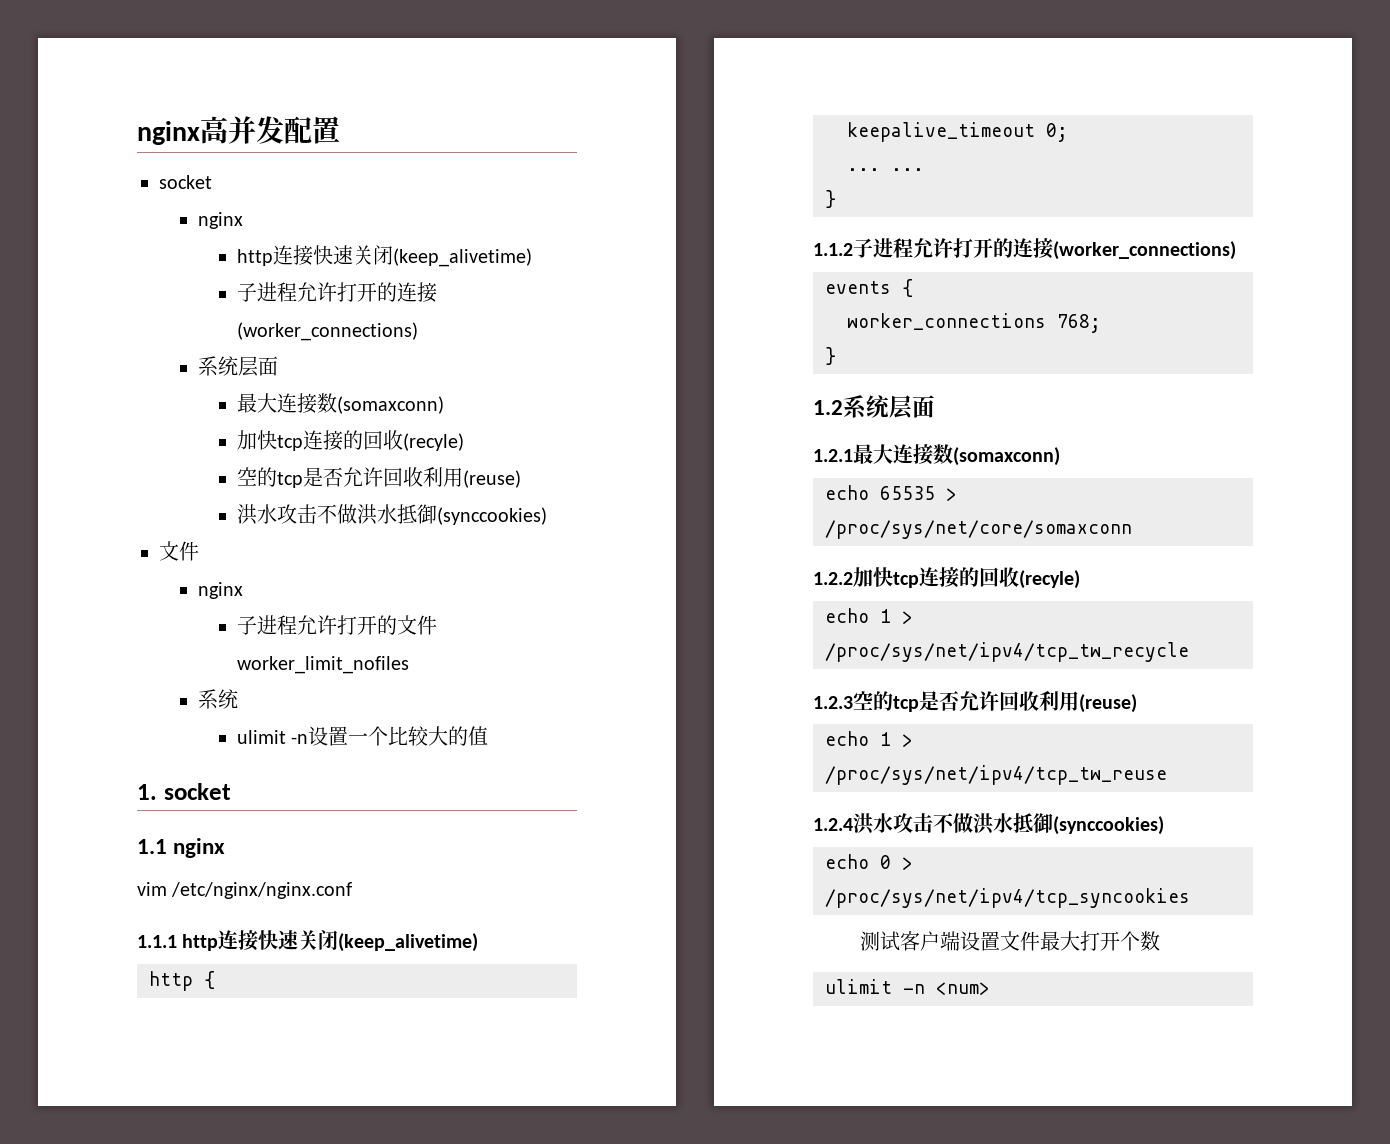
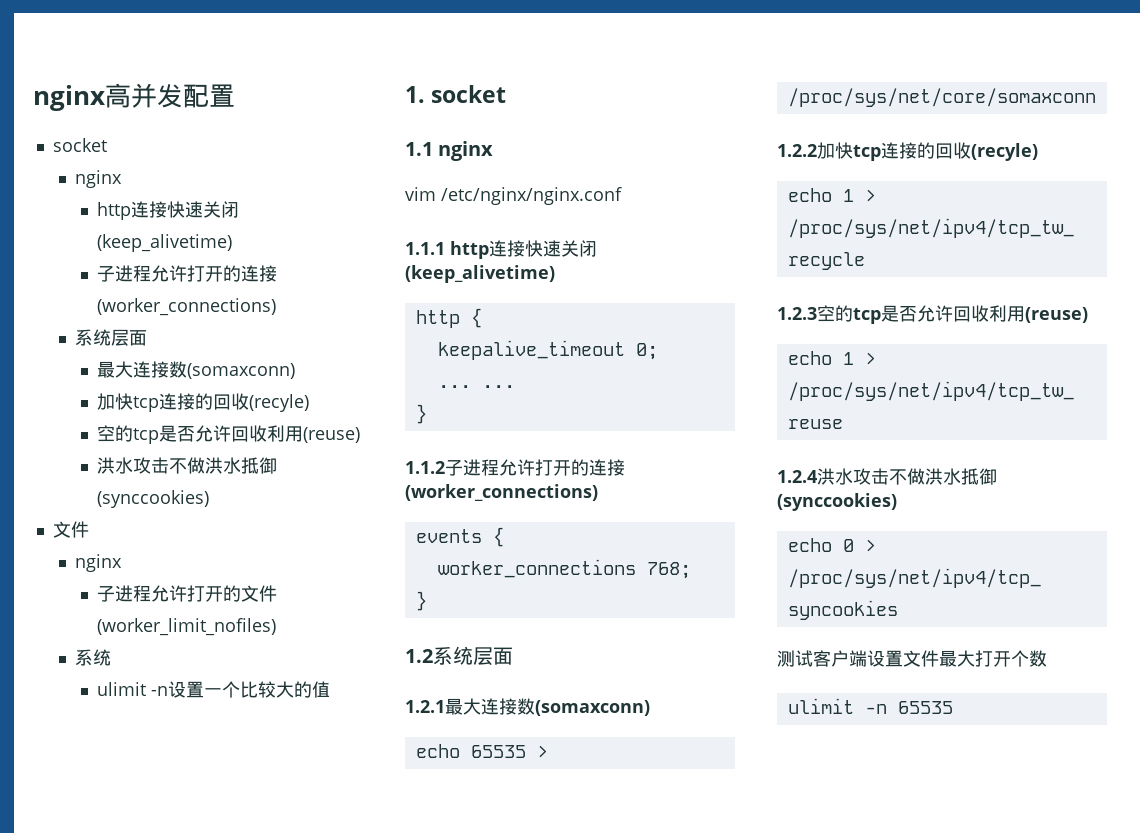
- 子进程允许打开的文件worker_limit_nofiles
+ 子进程允许打开的文件(worker_limit_nofiles)
- ulimit -n <num>
+ ulimit -n 65535

